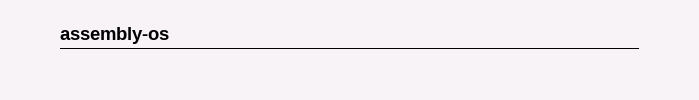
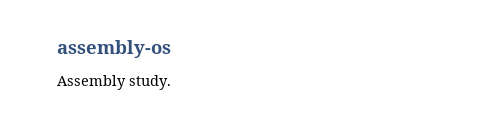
+ Assembly study.

